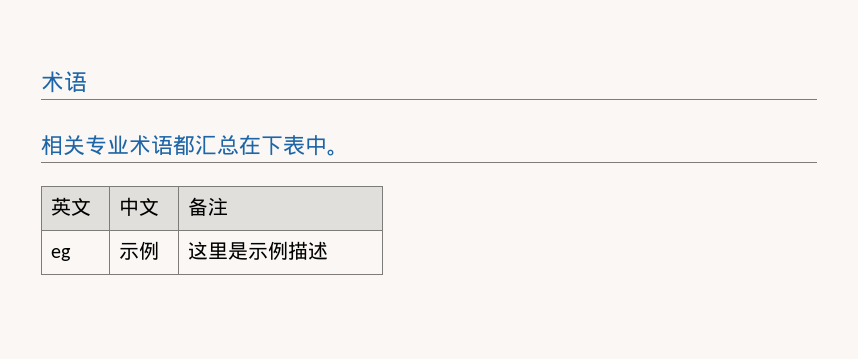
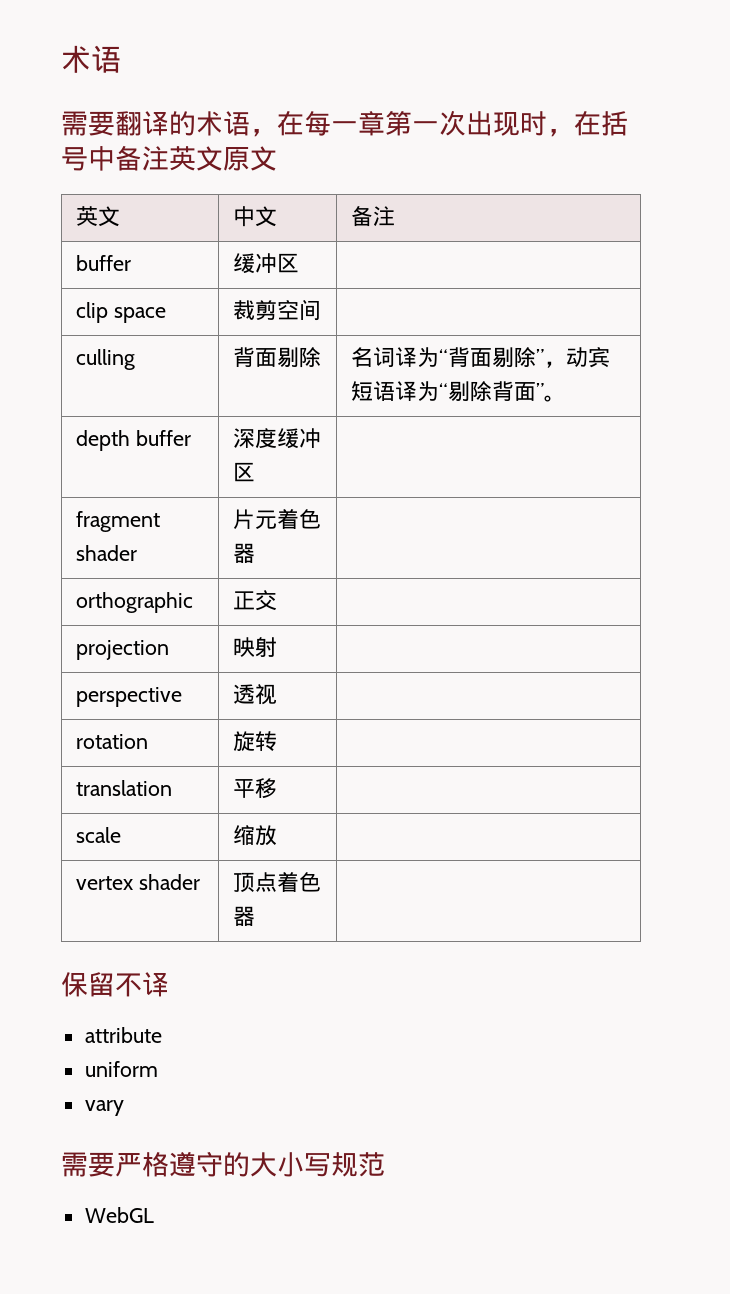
- 相关专业术语都汇总在下表中。
+ 需要翻译的术语，在每一章第一次出现时，在括号中备注英文原文
  英文 | 中文 | 备注
- eg | 示例 | 这里是示例描述
+ buffer | 缓冲区 |
+ clip space | 裁剪空间 |
+ culling | 背面剔除 | 名词译为“背面剔除”，动宾短语译为“剔除背面”。
+ depth buffer | 深度缓冲区 |
+ fragment shader | 片元着色器 |
+ orthographic | 正交 |
+ projection | 映射 |
+ perspective | 透视 |
+ rotation | 旋转 |
+ translation | 平移 |
+ scale | 缩放 |
+ vertex shader | 顶点着色器 |
+ 保留不译
+ attribute
+ uniform
+ vary
+ 需要严格遵守的大小写规范
+ WebGL

